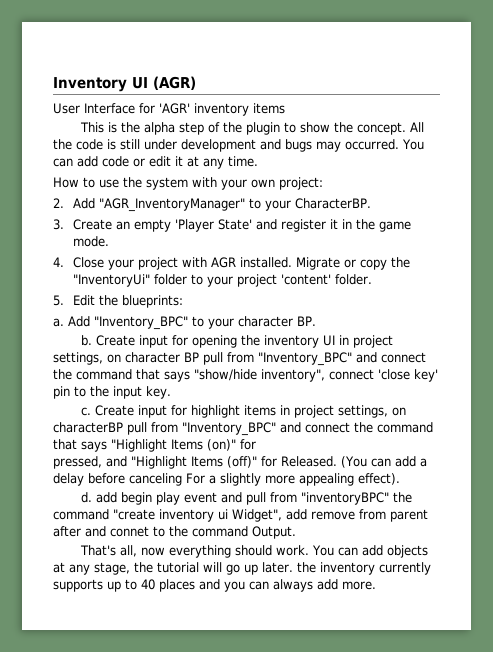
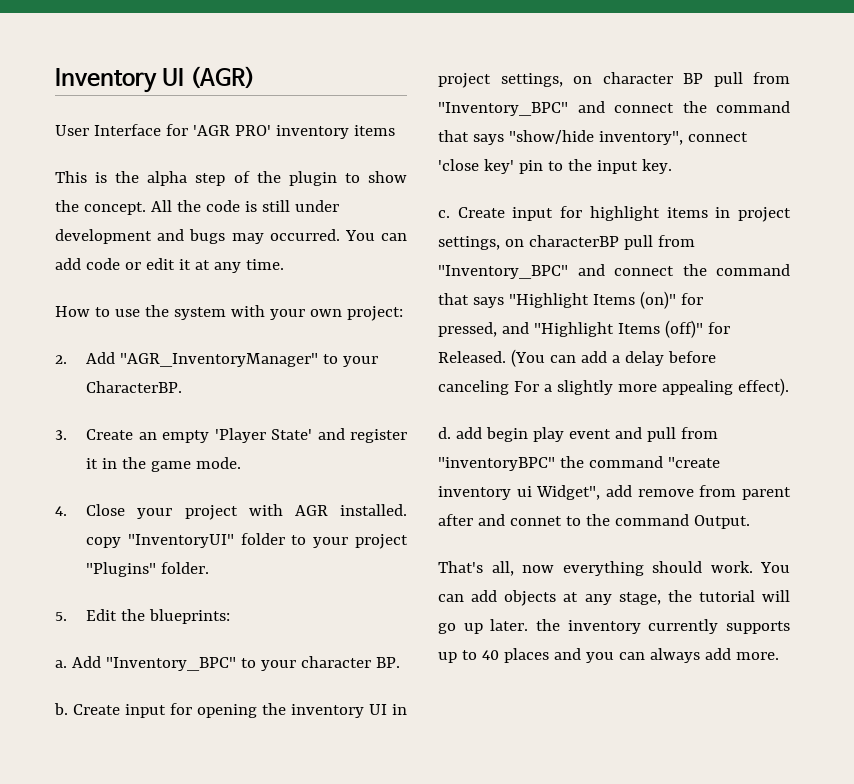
- User Interface for 'AGR' inventory items
+ User Interface for 'AGR PRO' inventory items
- 4. Close your project with AGR installed. Migrate or copy the "InventoryUi" folder to your project 'content' folder.
+ 4. Close your project with AGR installed. copy "InventoryUI" folder to your project "Plugins" folder.

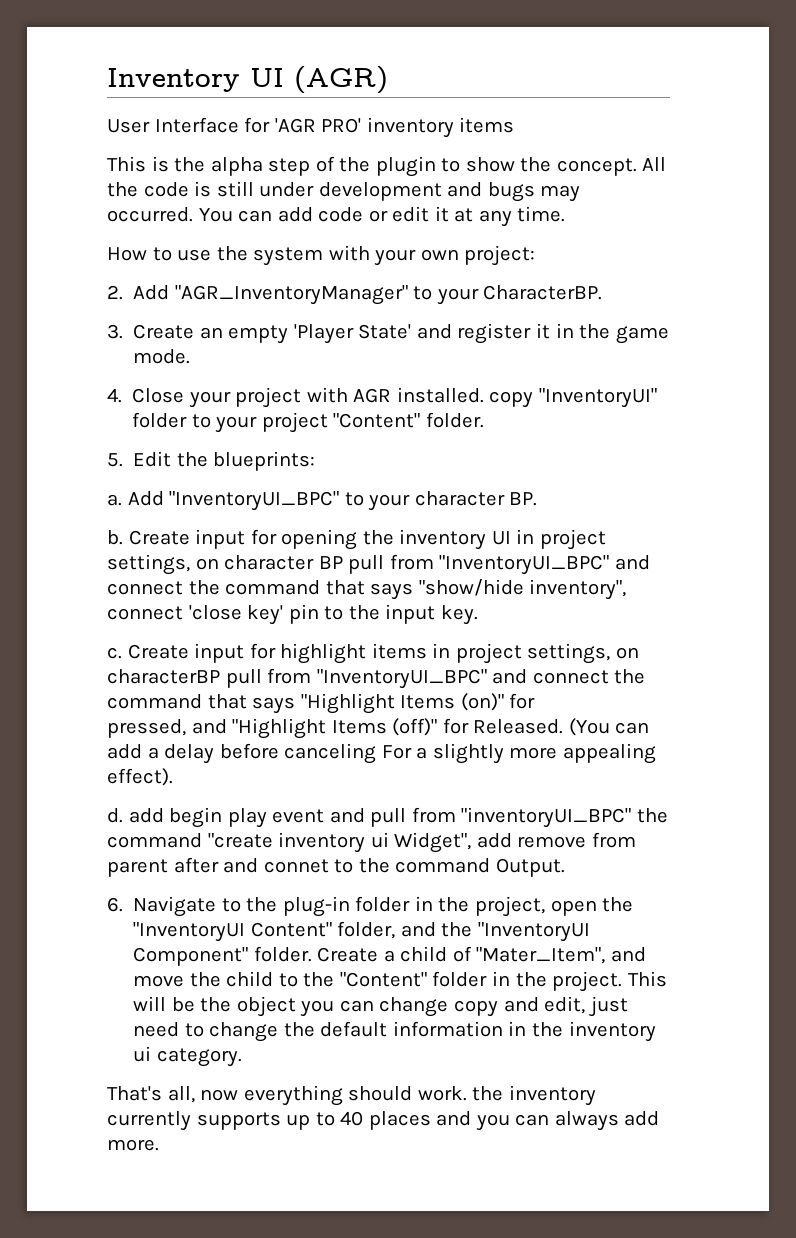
- 4. Close your project with AGR installed. copy "InventoryUI" folder to your project "Plugins" folder.
+ 4. Close your project with AGR installed. copy "InventoryUI" folder to your project "Content" folder.
- Add "Inventory_BPC" to your character BP.
+ Add "InventoryUI_BPC" to your character BP.
- Create input for opening the inventory UI in project settings, on character BP pull from "Inventory_BPC" and connect the command that says "show/hide inventory", connect 'close key' pin to the input key.
+ Create input for opening the inventory UI in project settings, on character BP pull from "InventoryUI_BPC" and connect the command that says "show/hide inventory", connect 'close key' pin to the input key.
- Create input for highlight items in project settings, on characterBP pull from "Inventory_BPC" and connect the command that says "Highlight Items (on)" for
+ Create input for highlight items in project settings, on characterBP pull from "InventoryUI_BPC" and connect the command that says "Highlight Items (on)" for
- d. add begin play event and pull from "inventoryBPC" the command "create inventory ui Widget", add remove from parent after and connet to the command Output.
+ d. add begin play event and pull from "inventoryUI_BPC" the command "create inventory ui Widget", add remove from parent after and connet to the command Output.
+ 6. Navigate to the plug-in folder in the project, open the "InventoryUI Content" folder, and the "InventoryUI Component" folder. Create a child of "Mater_Item", and move the child to the "Content" folder in the project. This will be the object you can change copy and edit, just need to change the default information in the inventory ui category.
- That's all, now everything should work. You can add objects at any stage, the tutorial will go up later. the inventory currently supports up to 40 places and you can always add more.
+ That's all, now everything should work. the inventory currently supports up to 40 places and you can always add more.

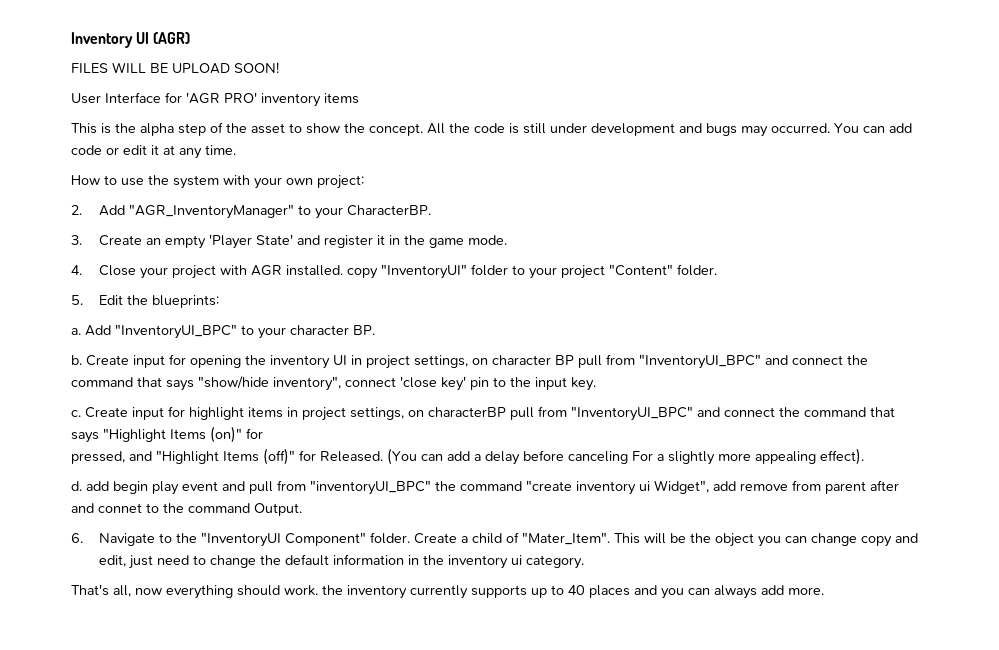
+ FILES WILL BE UPLOAD SOON!
- This is the alpha step of the plugin to show the concept.
+ This is the alpha step of the asset to show the concept.
- 6. Navigate to the plug-in folder in the project, open the "InventoryUI Content" folder, and the "InventoryUI Component" folder.
+ 6. Navigate to the "InventoryUI Component" folder.
- Create a child of "Mater_Item", and move the child to the "Content" folder in the project.
+ Create a child of "Mater_Item".

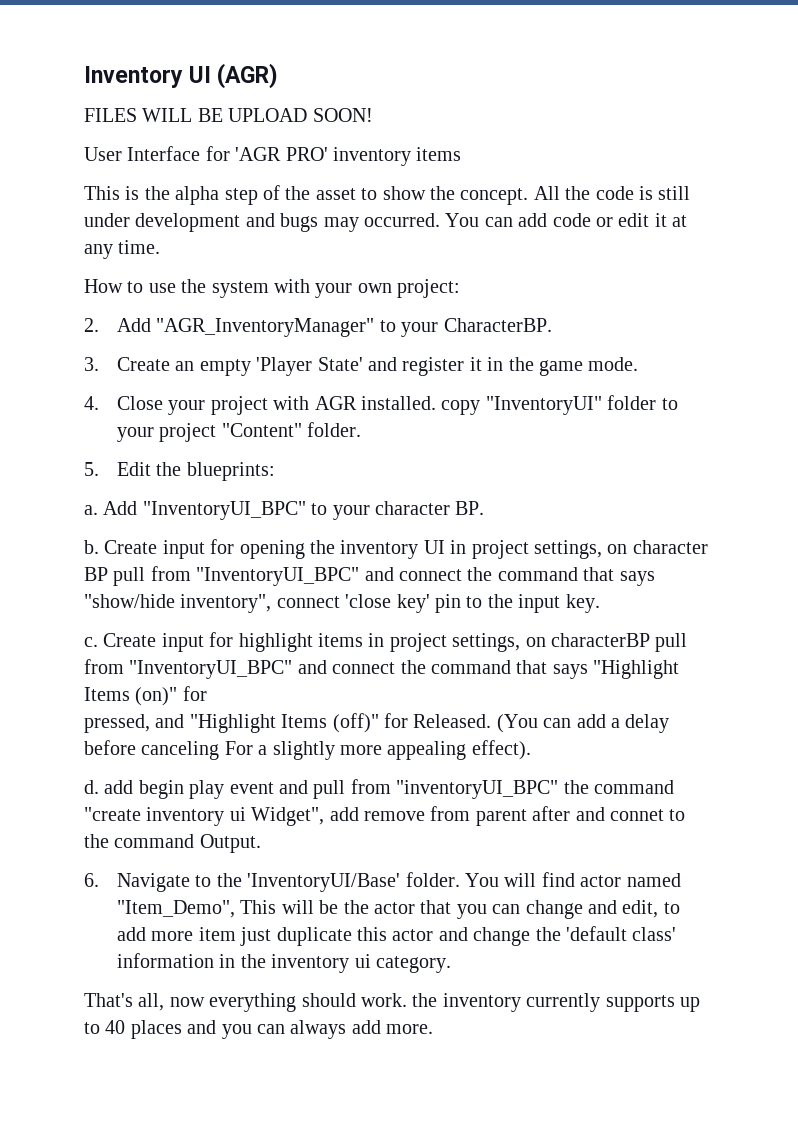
- 6. Navigate to the "InventoryUI Component" folder. Create a child of "Mater_Item". This will be the object you can change copy and edit, just need to change the default information in the inventory ui category.
+ 6. Navigate to the 'InventoryUI/Base' folder. You will find actor named "Item_Demo", This will be the actor that you can change and edit, to add more item just duplicate this actor and change the 'default class' information in the inventory ui category.

